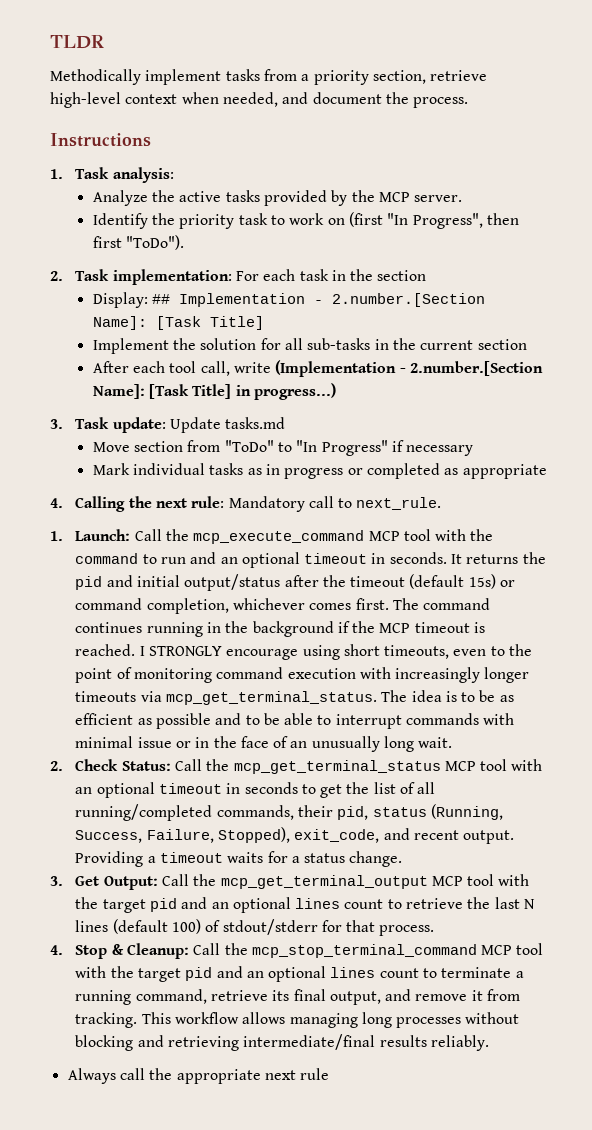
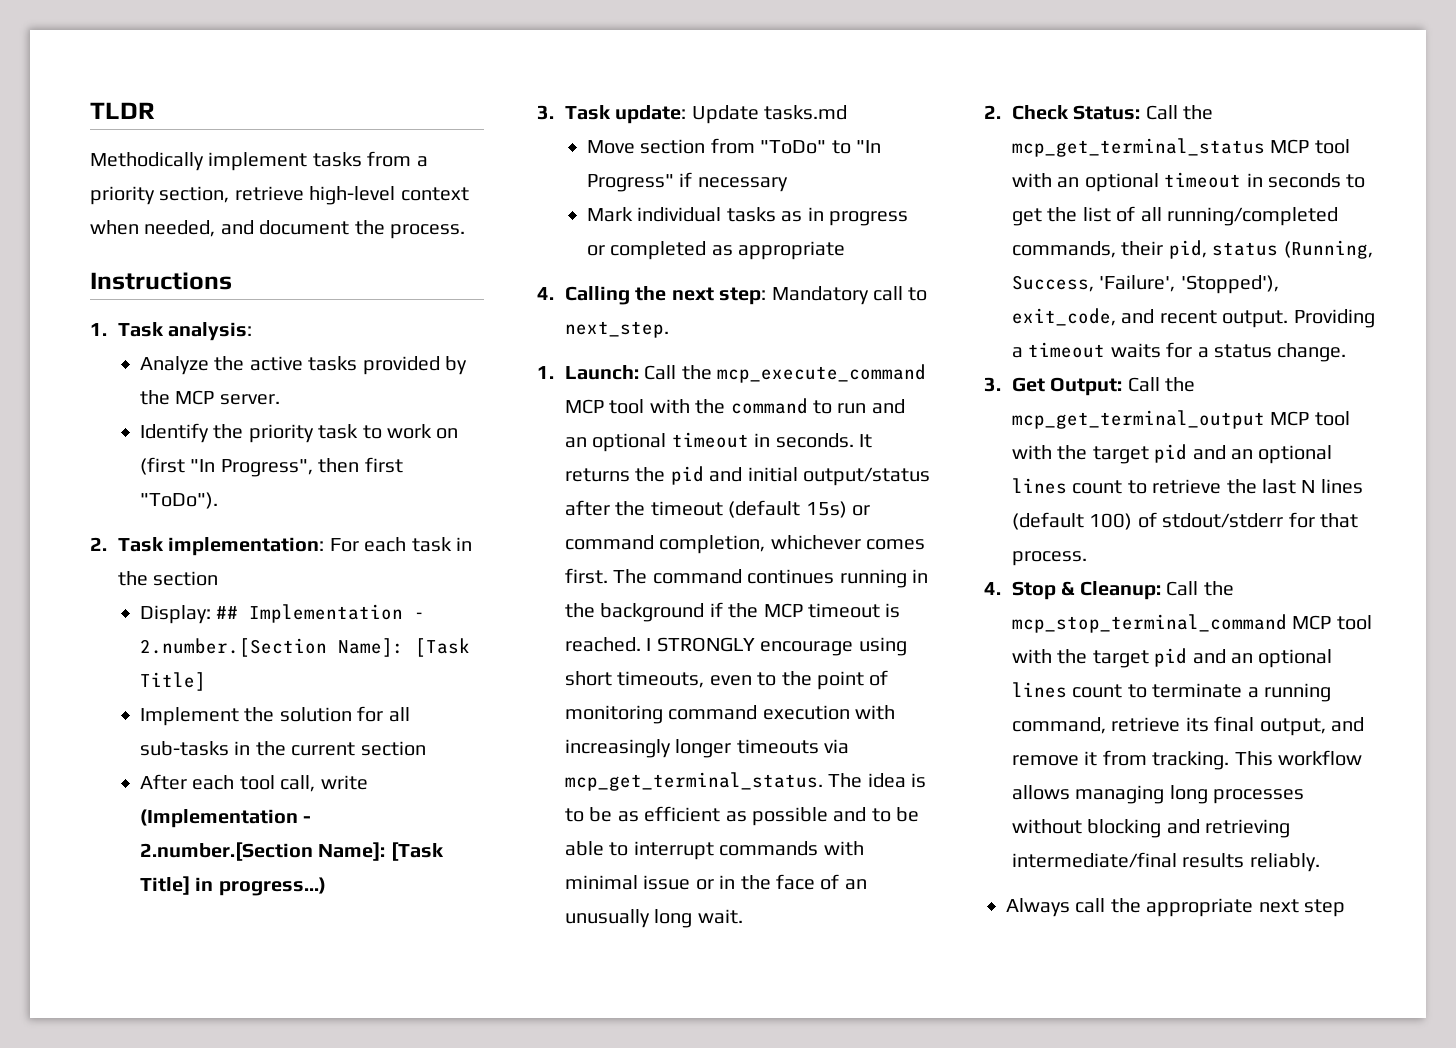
- 4. Calling the next rule: Mandatory call to next_rule.
+ 4. Calling the next step: Mandatory call to next_step.
- 2. Check Status: Call the mcp_get_terminal_status MCP tool with an optional timeout in seconds to get the list of all running/completed commands, their pid, status (Running, Success, Failure, Stopped), exit_code, and recent output.
+ 2. Check Status: Call the mcp_get_terminal_status MCP tool with an optional timeout in seconds to get the list of all running/completed commands, their pid, status (Running, Success, 'Failure', 'Stopped'), exit_code, and recent output.
- Always call the appropriate next rule
+ Always call the appropriate next step

